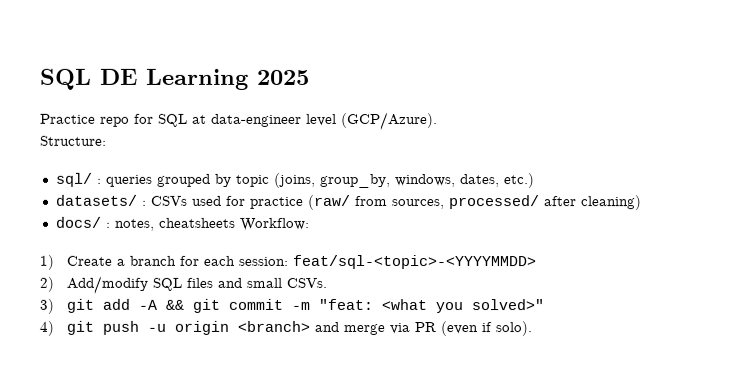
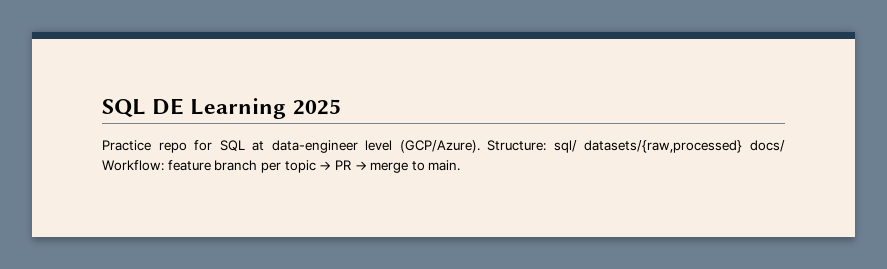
- Practice repo for SQL at data-engineer level (GCP/Azure).
- Structure:
- sql/ : queries grouped by topic (joins, group_by, windows, dates, etc.)
- datasets/ : CSVs used for practice (raw/ from sources, processed/ after cleaning)
- docs/ : notes, cheatsheets Workflow:
- 1) Create a branch for each session: feat/sql-<topic>-<YYYYMMDD>
- 2) Add/modify SQL files and small CSVs.
- 3) git add -A && git commit -m "feat: <what you solved>"
- 4) git push -u origin <branch> and merge via PR (even if solo).
+ Practice repo for SQL at data-engineer level (GCP/Azure). Structure: sql/ datasets/{raw,processed} docs/ Workflow: feature branch per topic → PR → merge to main.

